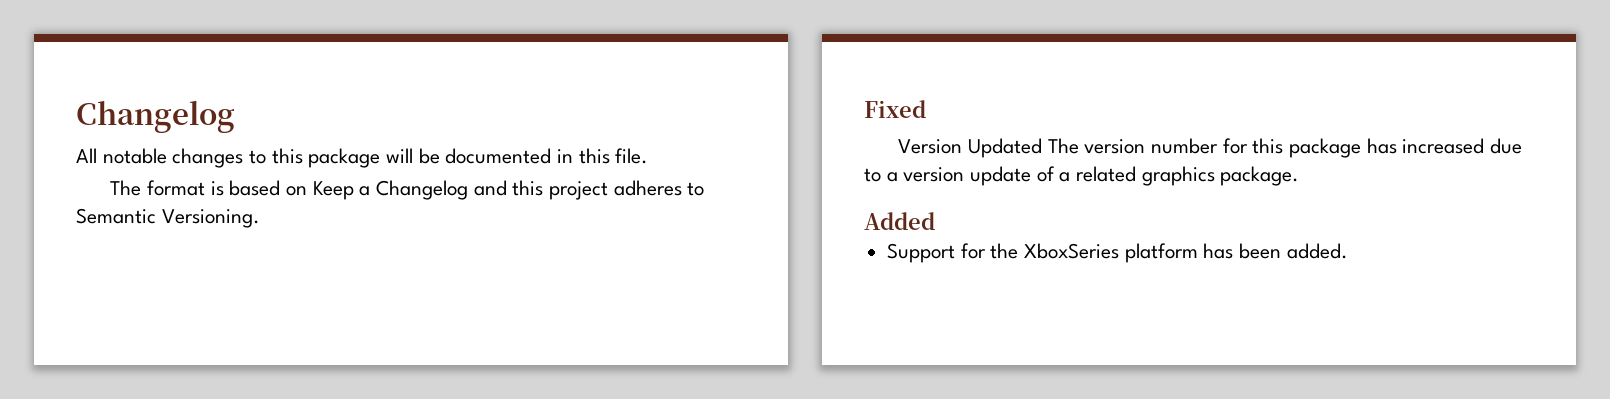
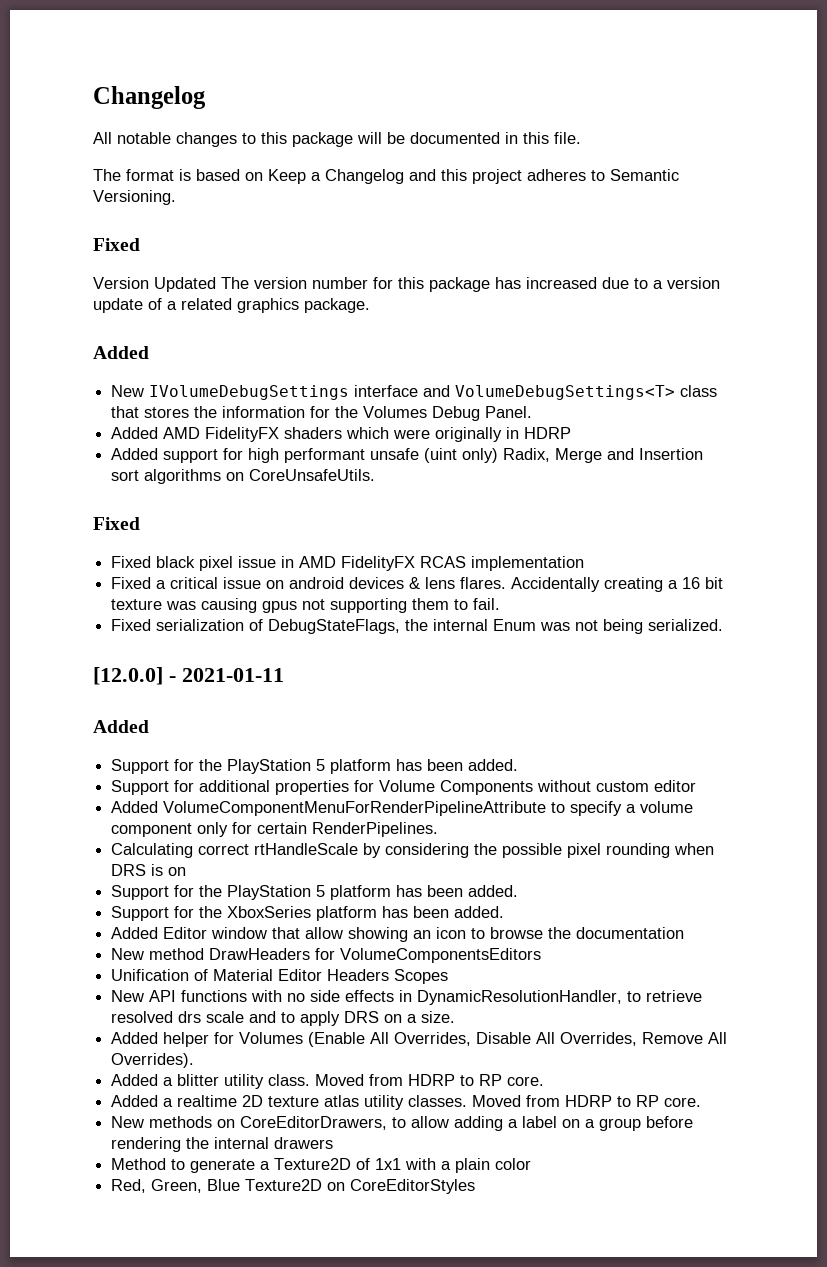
+ New IVolumeDebugSettings interface and VolumeDebugSettings<T> class that stores the information for the Volumes Debug Panel.
+ Added AMD FidelityFX shaders which were originally in HDRP
+ Added support for high performant unsafe (uint only) Radix, Merge and Insertion sort algorithms on CoreUnsafeUtils.
+ Fixed
+ Fixed black pixel issue in AMD FidelityFX RCAS implementation
+ Fixed a critical issue on android devices & lens flares. Accidentally creating a 16 bit texture was causing gpus not supporting them to fail.
+ Fixed serialization of DebugStateFlags, the internal Enum was not being serialized.
+ [12.0.0] - 2021-01-11
+ Added
+ Support for the PlayStation 5 platform has been added.
+ Support for additional properties for Volume Components without custom editor
+ Added VolumeComponentMenuForRenderPipelineAttribute to specify a volume component only for certain RenderPipelines.
+ Calculating correct rtHandleScale by considering the possible pixel rounding when DRS is on
+ Support for the PlayStation 5 platform has been added.
+ Added Editor window that allow showing an icon to browse the documentation
+ New method DrawHeaders for VolumeComponentsEditors
+ Unification of Material Editor Headers Scopes
+ New API functions with no side effects in DynamicResolutionHandler, to retrieve resolved drs scale and to apply DRS on a size.
+ Added helper for Volumes (Enable All Overrides, Disable All Overrides, Remove All Overrides).
+ Added a blitter utility class. Moved from HDRP to RP core.
+ Added a realtime 2D texture atlas utility classes. Moved from HDRP to RP core.
+ New methods on CoreEditorDrawers, to allow adding a label on a group before rendering the internal drawers
+ Method to generate a Texture2D of 1x1 with a plain color
+ Red, Green, Blue Texture2D on CoreEditorStyles

